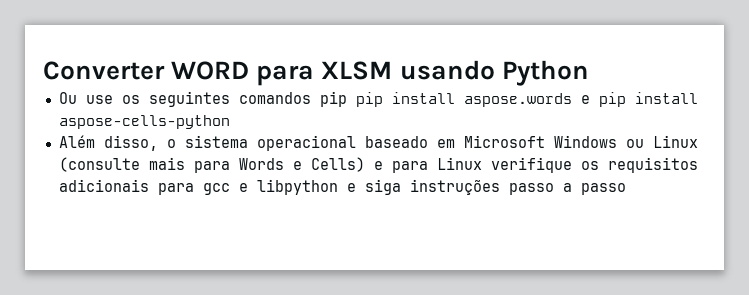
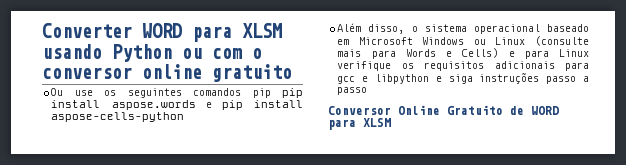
- Converter WORD para XLSM usando Python
+ Converter WORD para XLSM usando Python ou com o conversor online gratuito
+ Conversor Online Gratuito de WORD para XLSM

